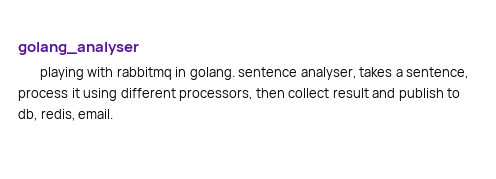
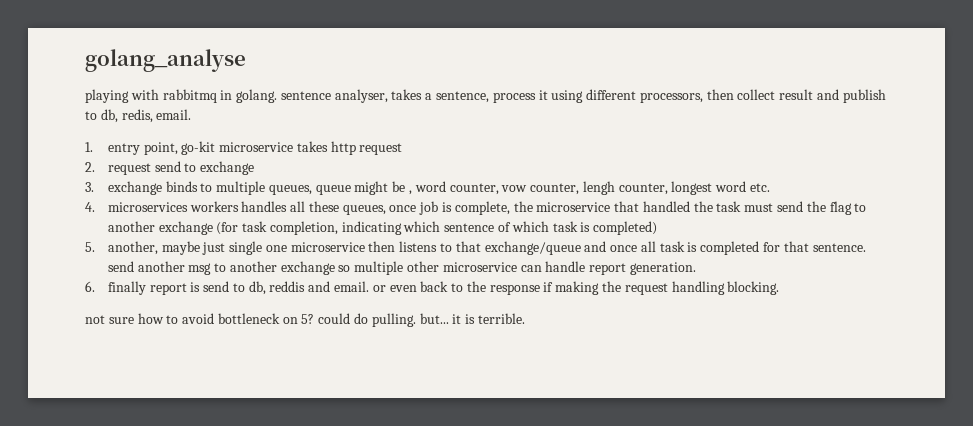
- golang_analyser
+ golang_analyse
+ 1. entry point, go-kit microservice takes http request
+ 2. request send to exchange
+ 3. exchange binds to multiple queues, queue might be , word counter, vow counter, lengh counter, longest word etc.
+ 4. microservices workers handles all these queues, once job is complete, the microservice that handled the task must send the flag to another exchange (for task completion, indicating which sentence of which task is completed)
+ 5. another, maybe just single one microservice then listens to that exchange/queue and once all task is completed for that sentence. send another msg to another exchange so multiple other microservice can handle report generation.
+ 6. finally report is send to db, reddis and email. or even back to the response if making the request handling blocking.
+ not sure how to avoid bottleneck on 5? could do pulling. but... it is terrible.

